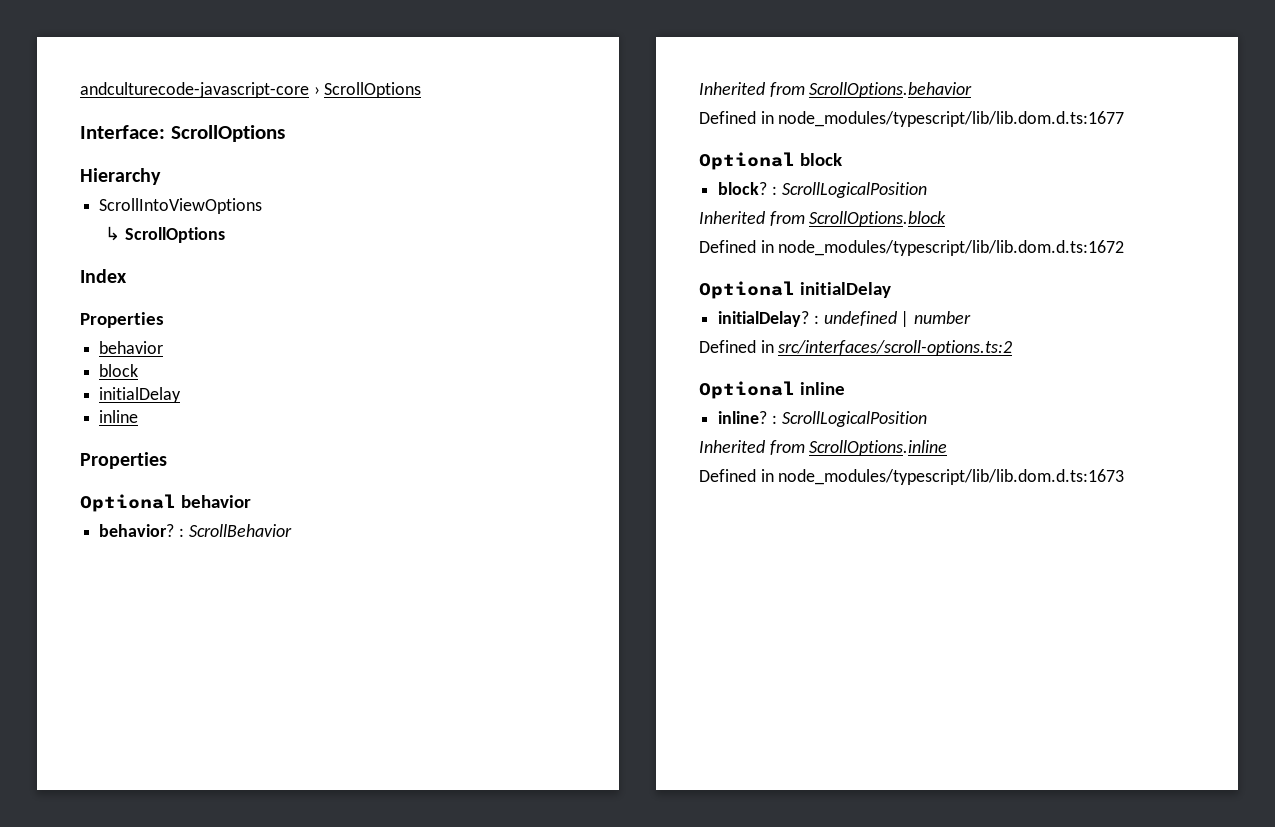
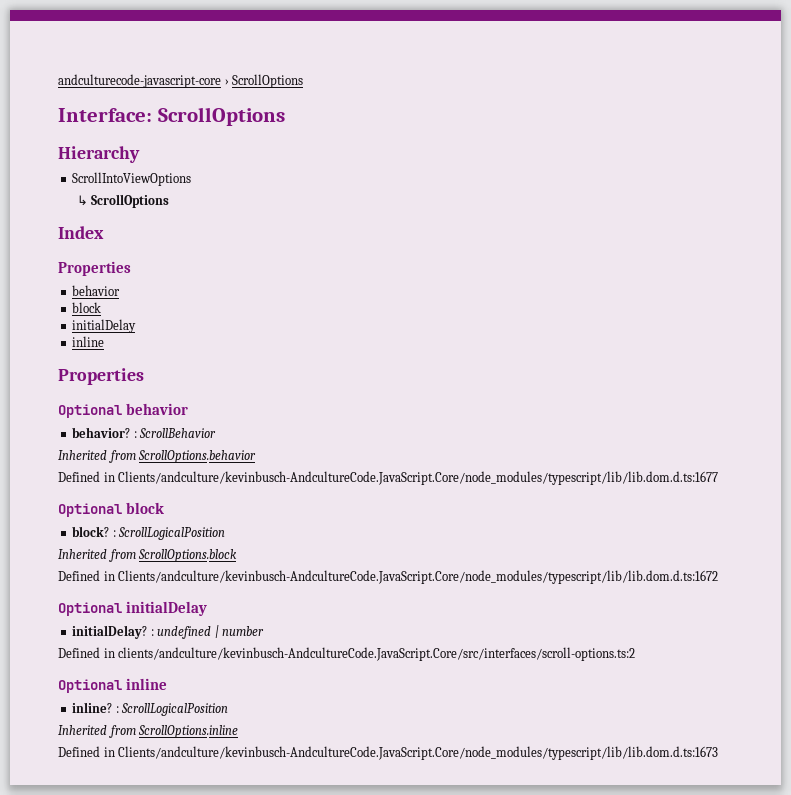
- Defined in node_modules/typescript/lib/lib.dom.d.ts:1677
+ Defined in Clients/andculture/kevinbusch-AndcultureCode.JavaScript.Core/node_modules/typescript/lib/lib.dom.d.ts:1677
- Defined in node_modules/typescript/lib/lib.dom.d.ts:1672
+ Defined in Clients/andculture/kevinbusch-AndcultureCode.JavaScript.Core/node_modules/typescript/lib/lib.dom.d.ts:1672
- Defined in src/interfaces/scroll-options.ts:2
+ Defined in clients/andculture/kevinbusch-AndcultureCode.JavaScript.Core/src/interfaces/scroll-options.ts:2
- Defined in node_modules/typescript/lib/lib.dom.d.ts:1673
+ Defined in Clients/andculture/kevinbusch-AndcultureCode.JavaScript.Core/node_modules/typescript/lib/lib.dom.d.ts:1673

